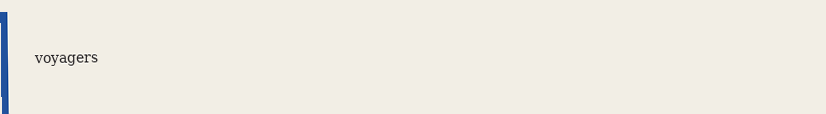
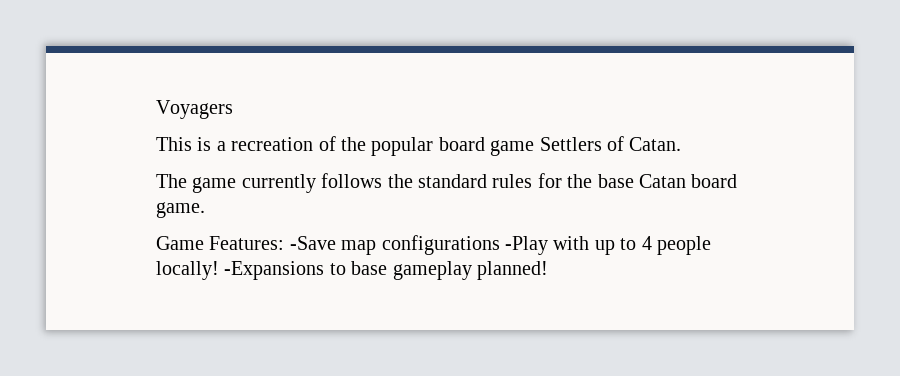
- voyagers
+ Voyagers
+ This is a recreation of the popular board game Settlers of Catan.
+ The game currently follows the standard rules for the base Catan board game.
+ Game Features: -Save map configurations -Play with up to 4 people locally! -Expansions to base gameplay planned!

